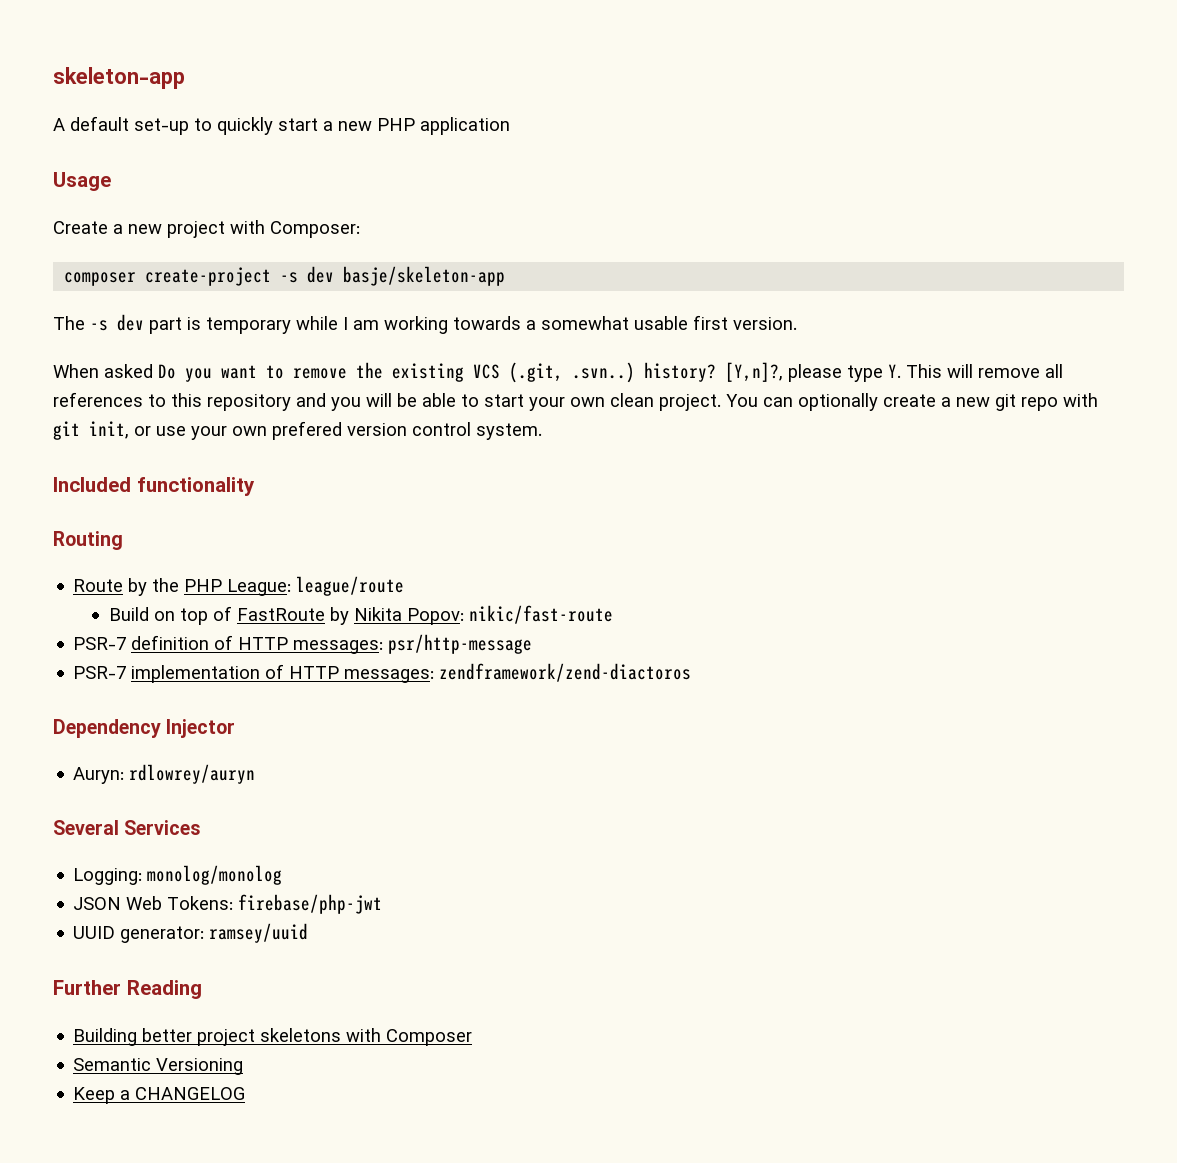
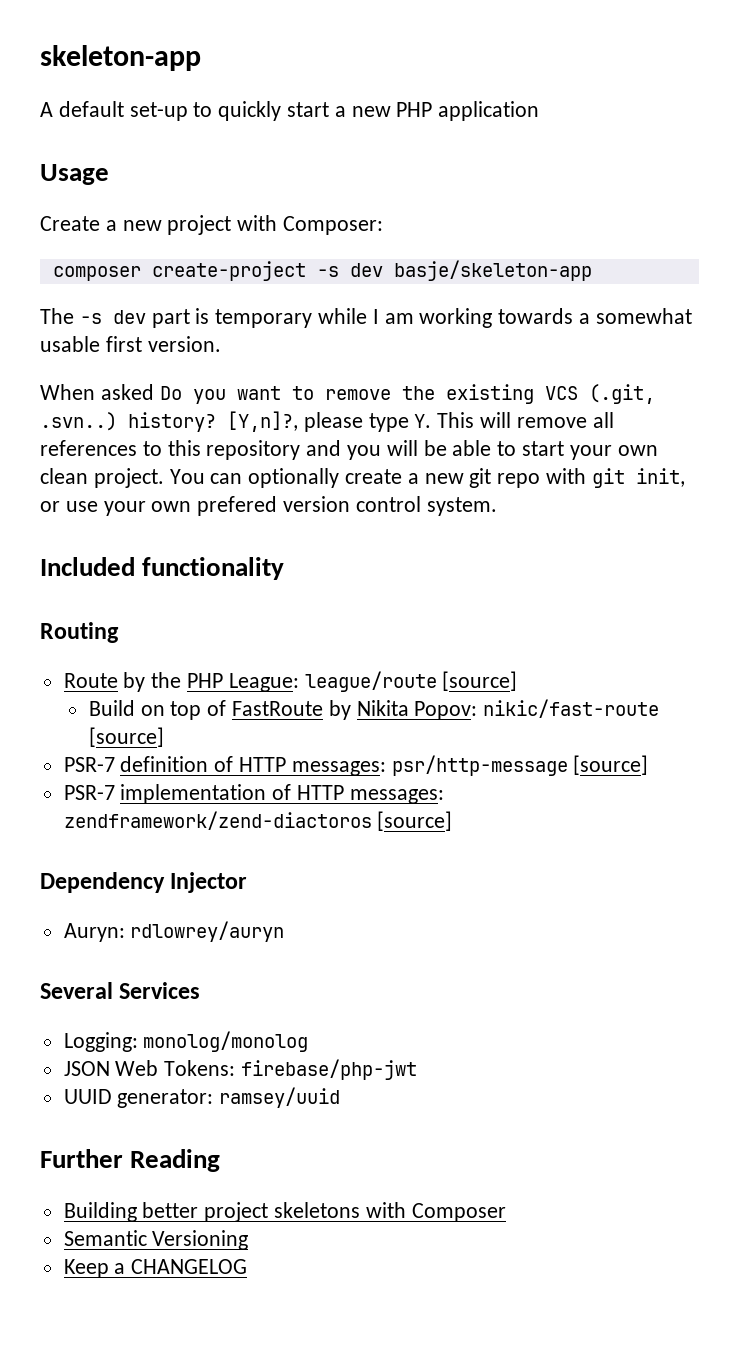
- Route by the PHP League: league/route
+ Route by the PHP League: league/route [source]
- Build on top of FastRoute by Nikita Popov: nikic/fast-route
+ Build on top of FastRoute by Nikita Popov: nikic/fast-route [source]
- PSR-7 definition of HTTP messages: psr/http-message
+ PSR-7 definition of HTTP messages: psr/http-message [source]
- PSR-7 implementation of HTTP messages: zendframework/zend-diactoros
+ PSR-7 implementation of HTTP messages: zendframework/zend-diactoros [source]

